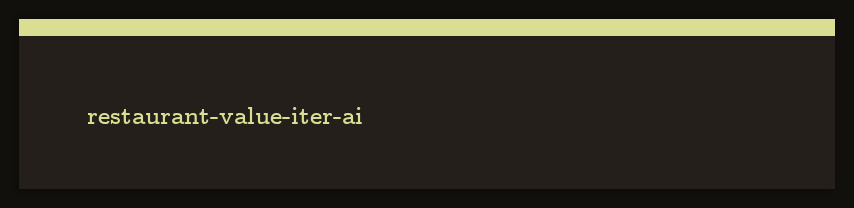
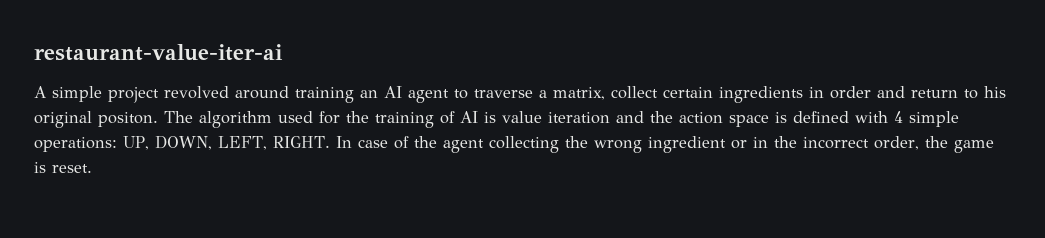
+ A simple project revolved around training an AI agent to traverse a matrix, collect certain ingredients in order and return to his original positon. The algorithm used for the training of AI is value iteration and the action space is defined with 4 simple operations: UP, DOWN, LEFT, RIGHT. In case of the agent collecting the wrong ingredient or in the incorrect order, the game is reset.

